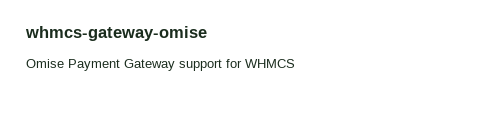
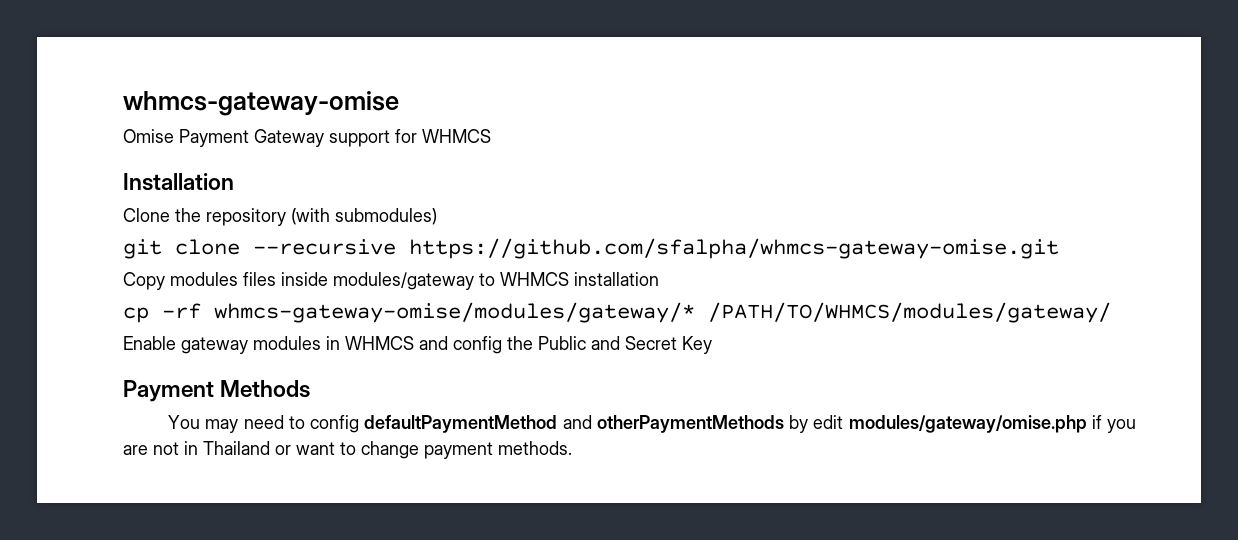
+ Installation
+ Clone the repository (with submodules)
+ git clone --recursive https://github.com/sfalpha/whmcs-gateway-omise.git
+ Copy modules files inside modules/gateway to WHMCS installation
+ cp -rf whmcs-gateway-omise/modules/gateway/* /PATH/TO/WHMCS/modules/gateway/
+ Enable gateway modules in WHMCS and config the Public and Secret Key
+ Payment Methods
+ You may need to config defaultPaymentMethod and otherPaymentMethods by edit modules/gateway/omise.php if you are not in Thailand or want to change payment methods.

